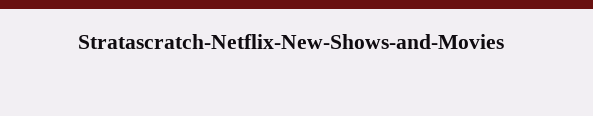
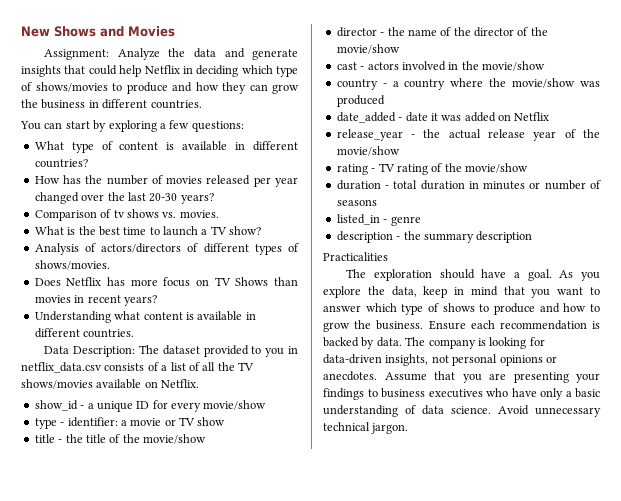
- Stratascratch-Netflix-New-Shows-and-Movies
+ New Shows and Movies
+ Assignment: Analyze the data and generate insights that could help Netflix in deciding which type of shows/movies to produce and how they can grow the business in different countries.
+ You can start by exploring a few questions:
+ What type of content is available in different countries?
+ How has the number of movies released per year changed over the last 20-30 years?
+ Comparison of tv shows vs. movies.
+ What is the best time to launch a TV show?
+ Analysis of actors/directors of different types of shows/movies.
+ Does Netflix has more focus on TV Shows than movies in recent years?
+ Understanding what content is available in different countries.
+ Data Description: The dataset provided to you in netflix_data.csv consists of a list of all the TV shows/movies available on Netflix.
+ show_id - a unique ID for every movie/show
+ type - identifier: a movie or TV show
+ title - the title of the movie/show
+ director - the name of the director of the movie/show
+ cast - actors involved in the movie/show
+ country - a country where the movie/show was produced
+ date_added - date it was added on Netflix
+ release_year - the actual release year of the movie/show
+ rating - TV rating of the movie/show
+ duration - total duration in minutes or number of seasons
+ listed_in - genre
+ description - the summary description
+ Practicalities
+ The exploration should have a goal. As you explore the data, keep in mind that you want to answer which type of shows to produce and how to grow the business. Ensure each recommendation is backed by data. The company is looking for data-driven insights, not personal opinions or anecdotes. Assume that you are presenting your findings to business executives who have only a basic understanding of data science. Avoid unnecessary technical jargon.

